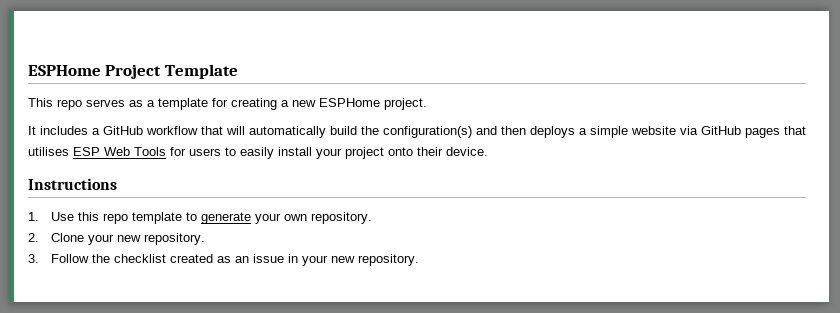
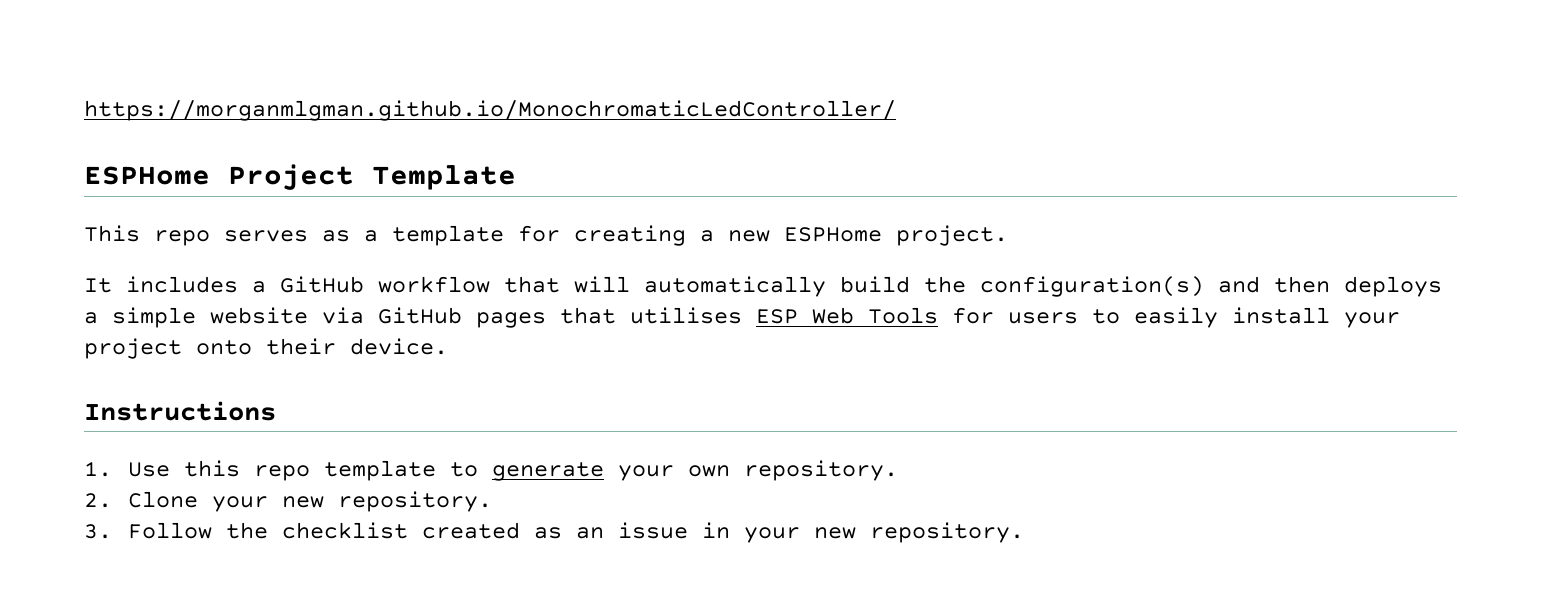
+ https://morganmlgman.github.io/MonochromaticLedController/

